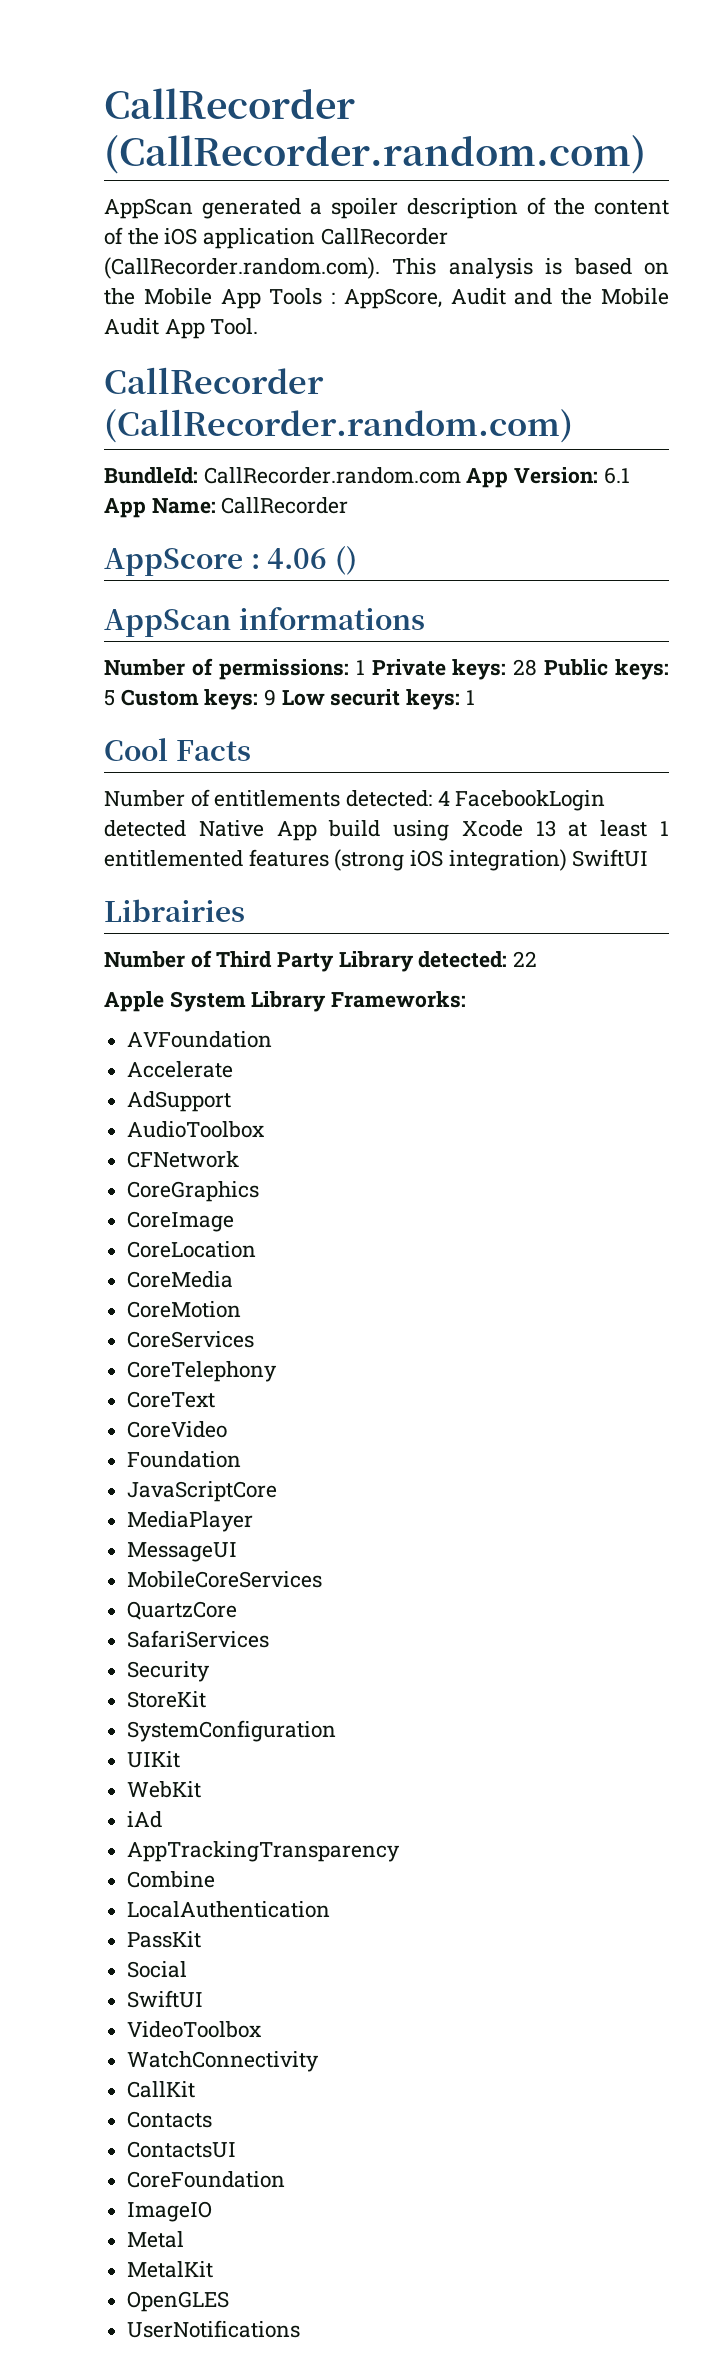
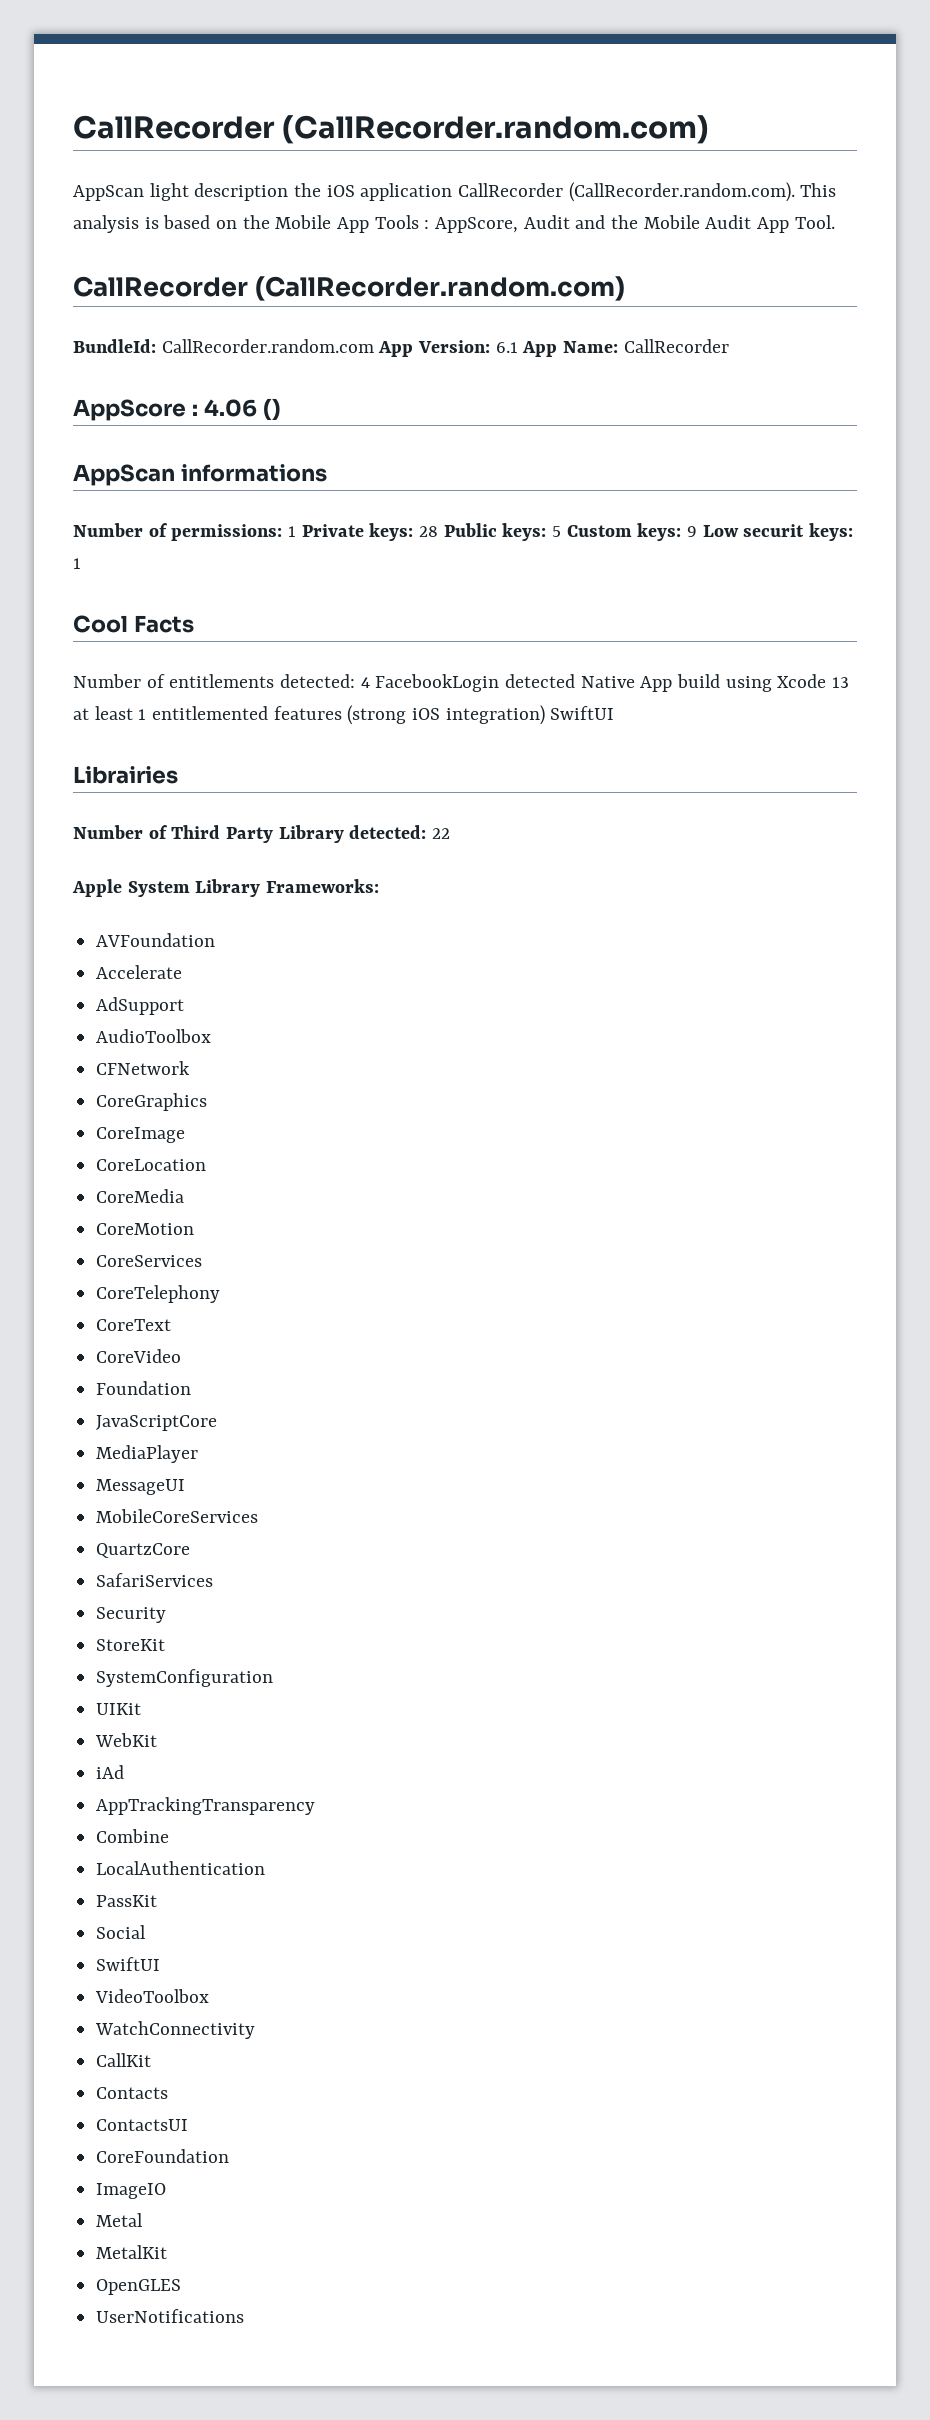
- AppScan generated a spoiler description of the content of the iOS application CallRecorder (CallRecorder.random.com). This analysis is based on the Mobile App Tools : AppScore, Audit and the Mobile Audit App Tool.
+ AppScan light description the iOS application CallRecorder (CallRecorder.random.com). This analysis is based on the Mobile App Tools : AppScore, Audit and the Mobile Audit App Tool.

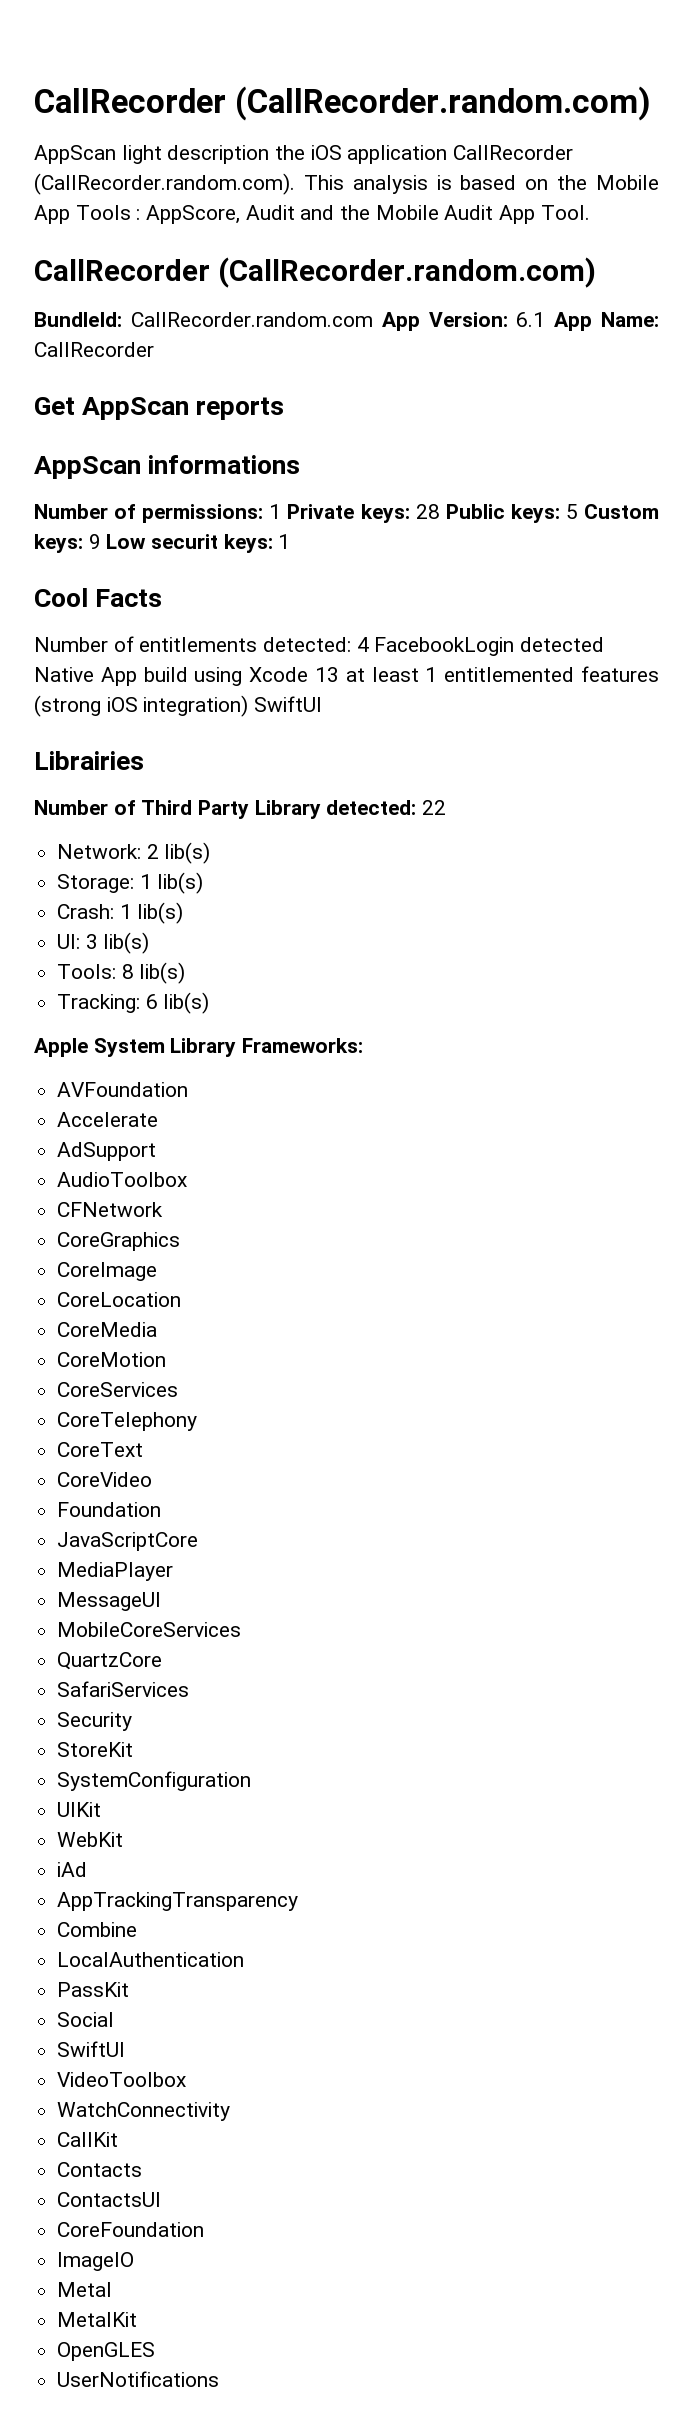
- AppScore : 4.06 ()
+ Get AppScan reports
+ Network: 2 lib(s)
+ Storage: 1 lib(s)
+ Crash: 1 lib(s)
+ UI: 3 lib(s)
+ Tools: 8 lib(s)
+ Tracking: 6 lib(s)

